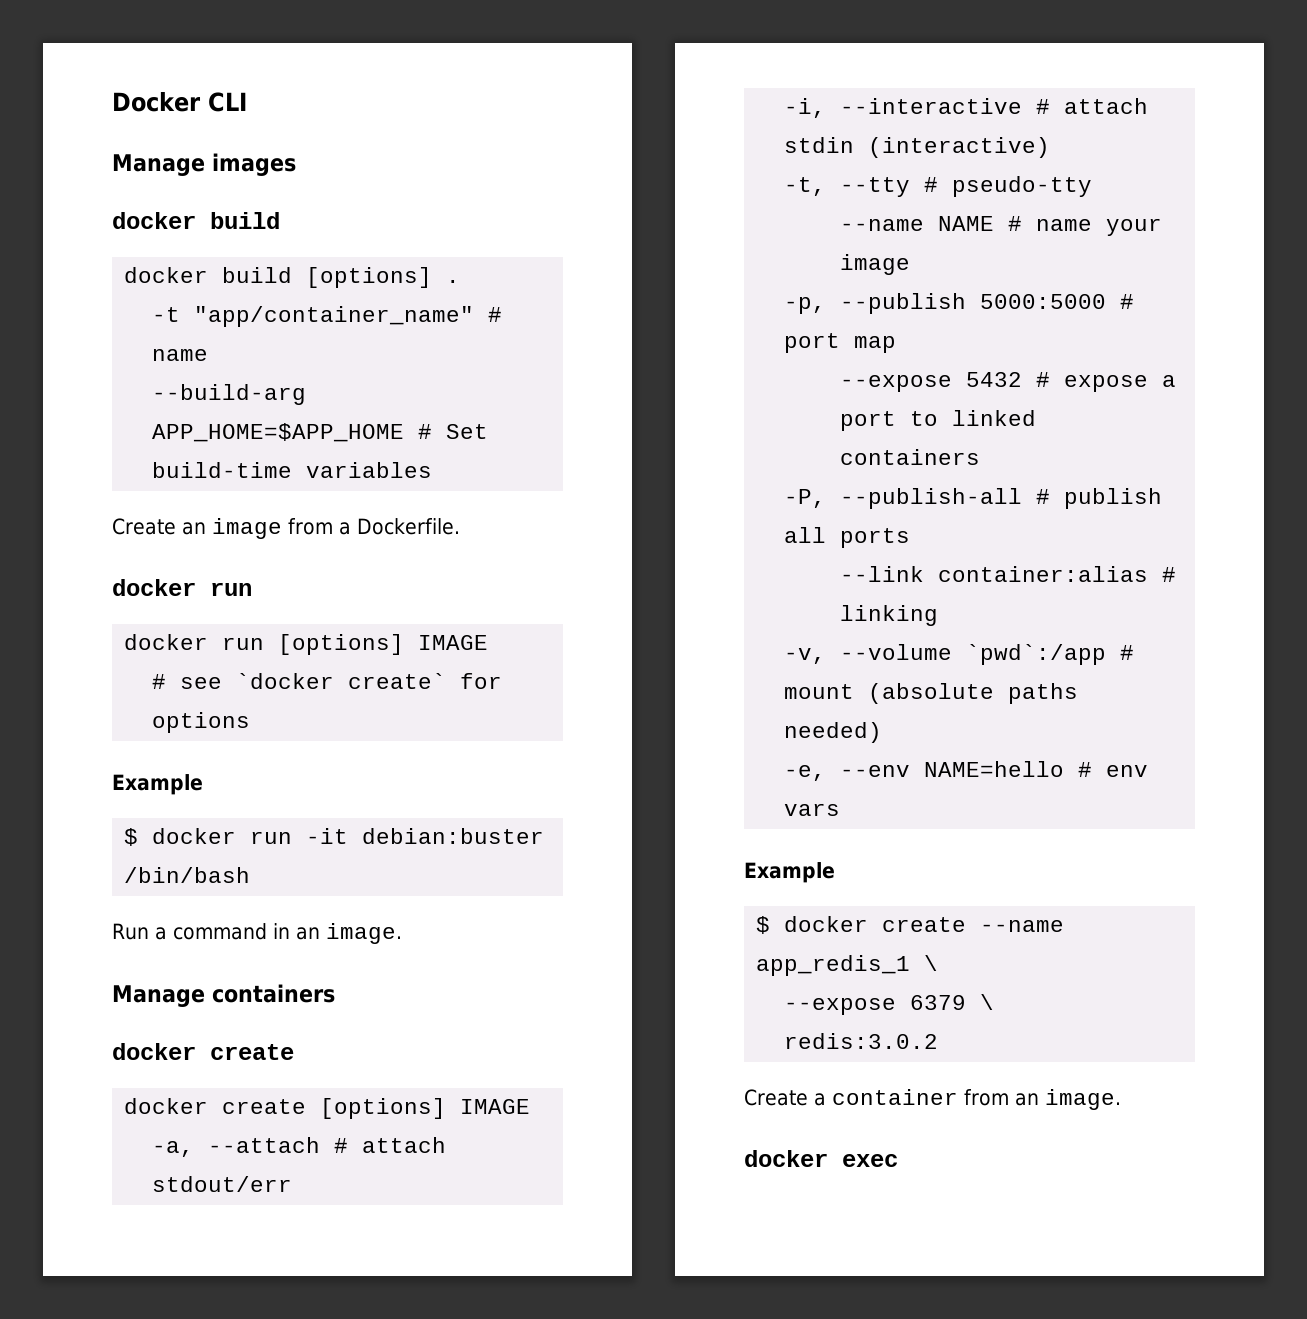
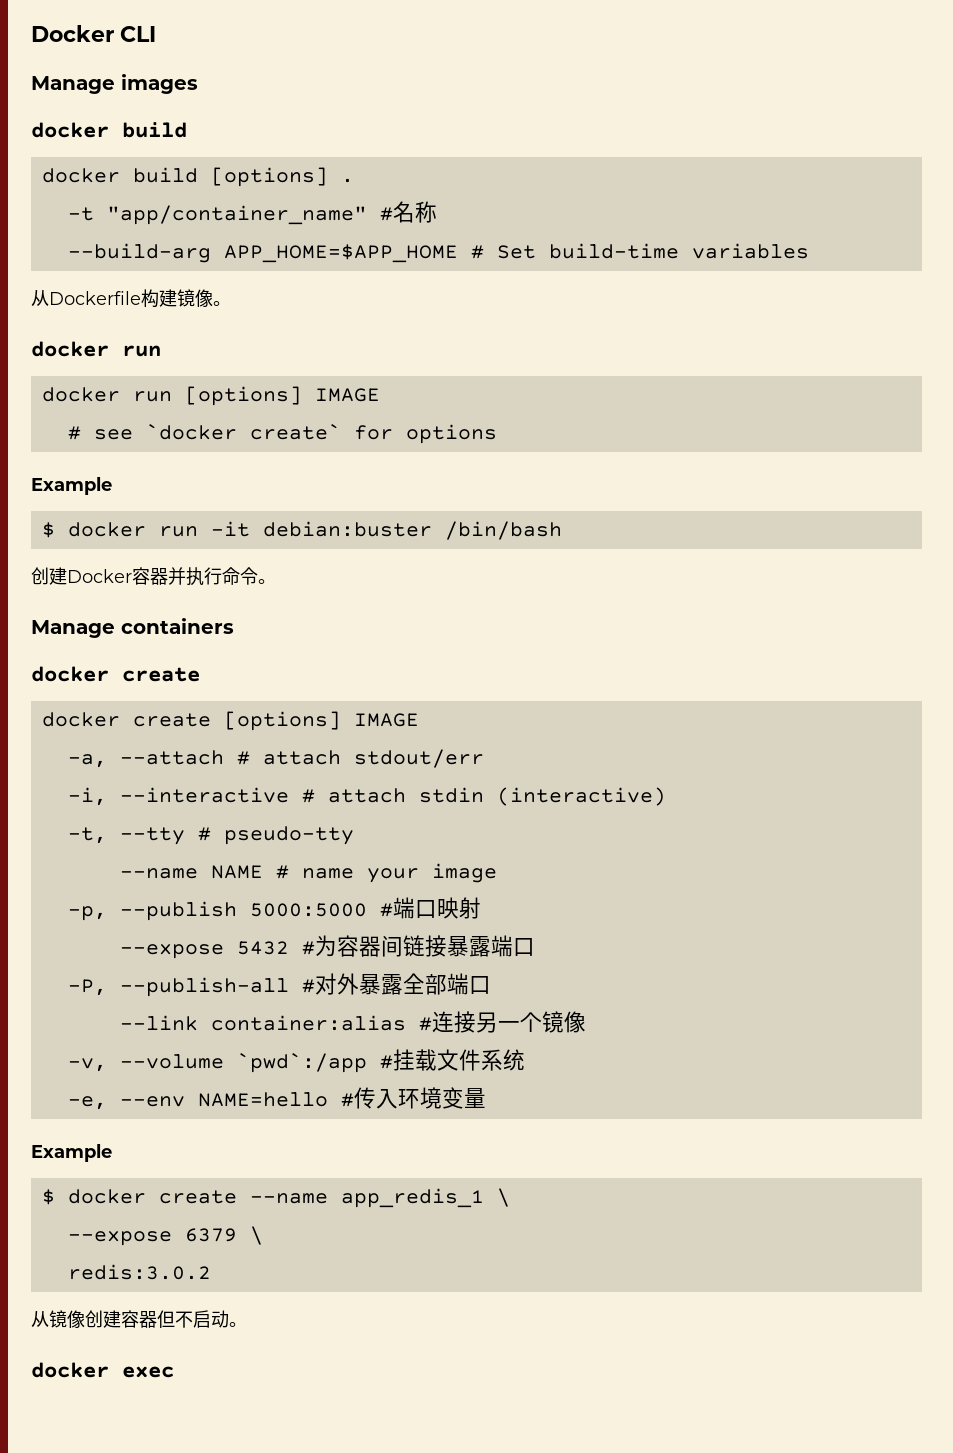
- -t "app/container_name" # name
+ -t "app/container_name" #名称
- Create an image from a Dockerfile.
+ 从Dockerfile构建镜像。
- Run a command in an image.
+ 创建Docker容器并执行命令。
- -p, --publish 5000:5000 # port map
+ -p, --publish 5000:5000 #端口映射
- --expose 5432 # expose a port to linked containers
+ --expose 5432 #为容器间链接暴露端口
- -P, --publish-all # publish all ports
+ -P, --publish-all #对外暴露全部端口
- --link container:alias # linking
+ --link container:alias #连接另一个镜像
- -v, --volume `pwd`:/app # mount (absolute paths needed)
+ -v, --volume `pwd`:/app #挂载文件系统
- -e, --env NAME=hello # env vars
+ -e, --env NAME=hello #传入环境变量
- Create a container from an image.
+ 从镜像创建容器但不启动。

